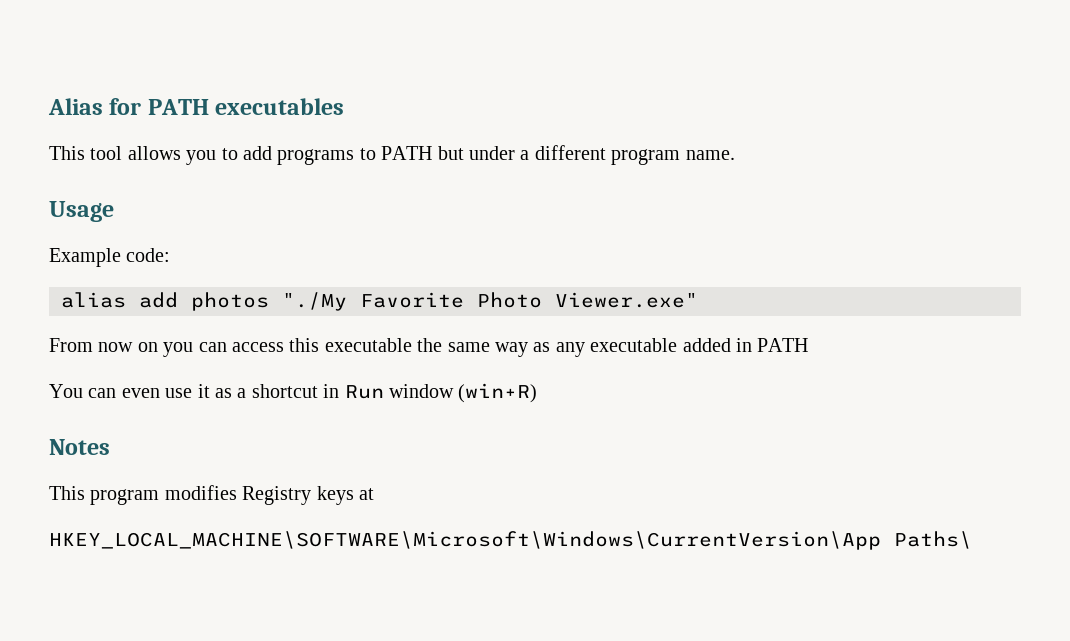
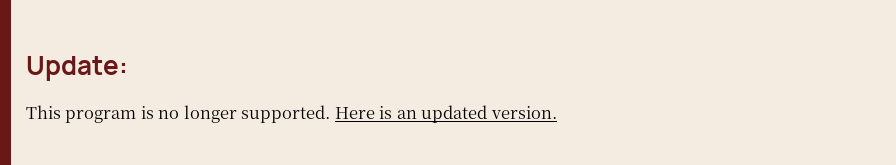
- Alias for PATH executables
- This tool allows you to add programs to PATH but under a different program name.
- Usage
- Example code:
- alias add photos "./My Favorite Photo Viewer.exe"
- From now on you can access this executable the same way as any executable added in PATH
- You can even use it as a shortcut in Run window (win+R)
- Notes
- This program modifies Registry keys at
- HKEY_LOCAL_MACHINE\SOFTWARE\Microsoft\Windows\CurrentVersion\App Paths\
+ Update:
+ This program is no longer supported. Here is an updated version.

